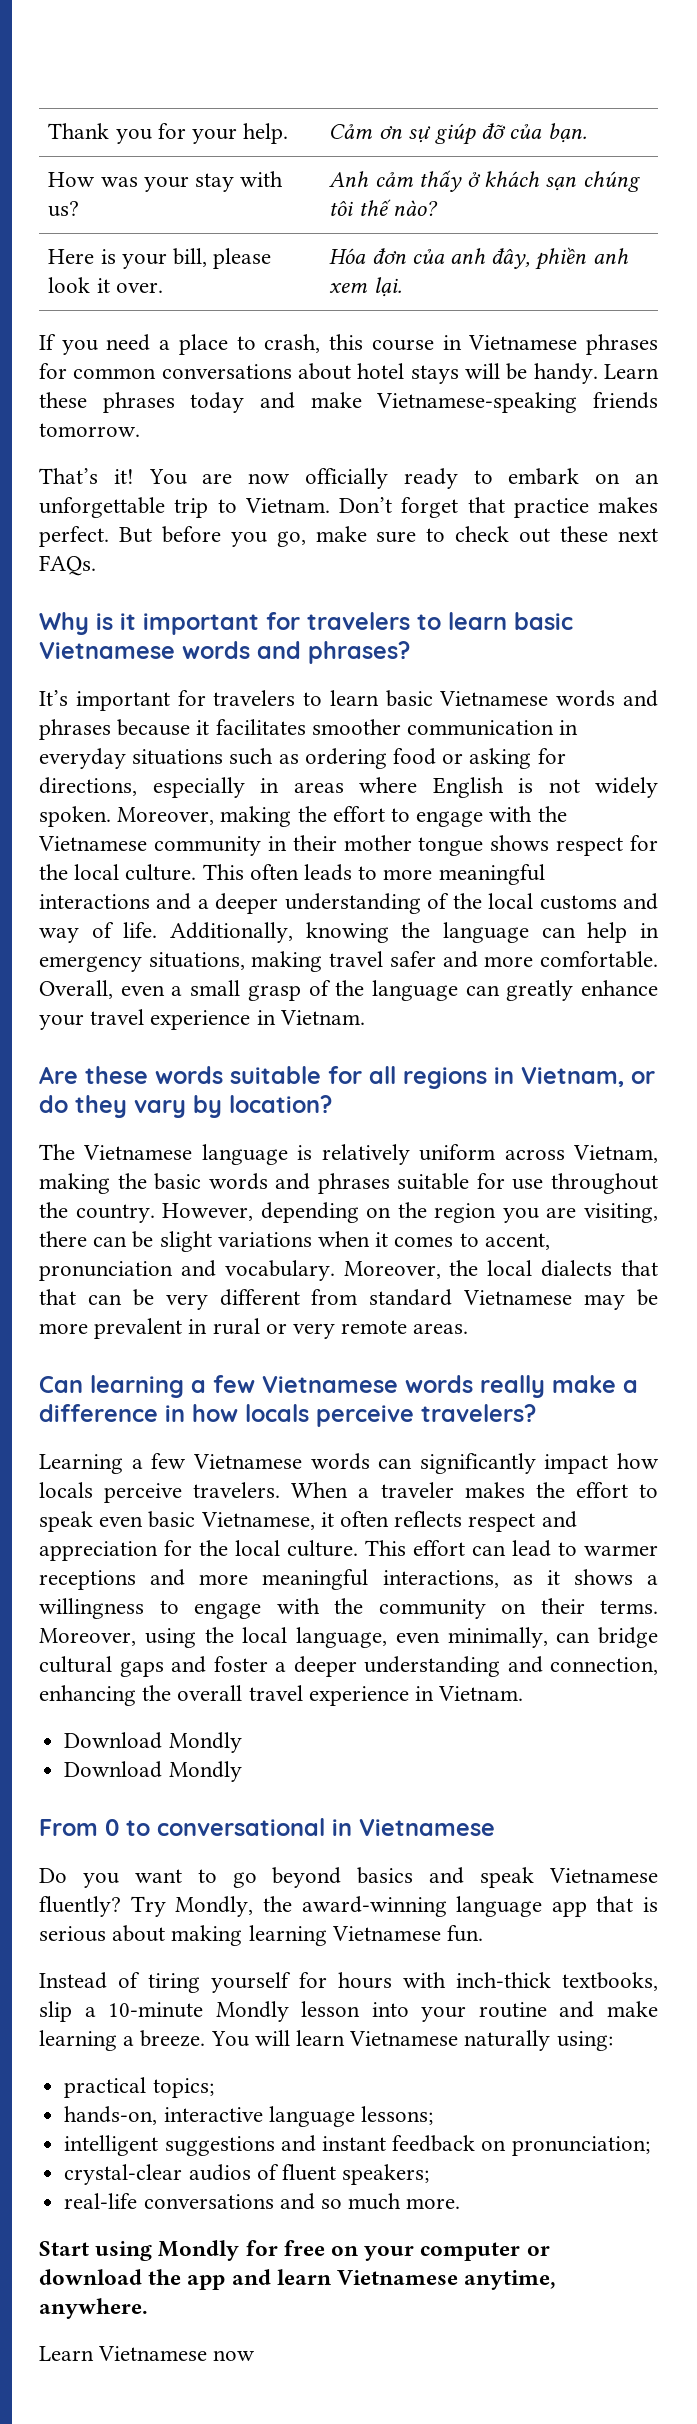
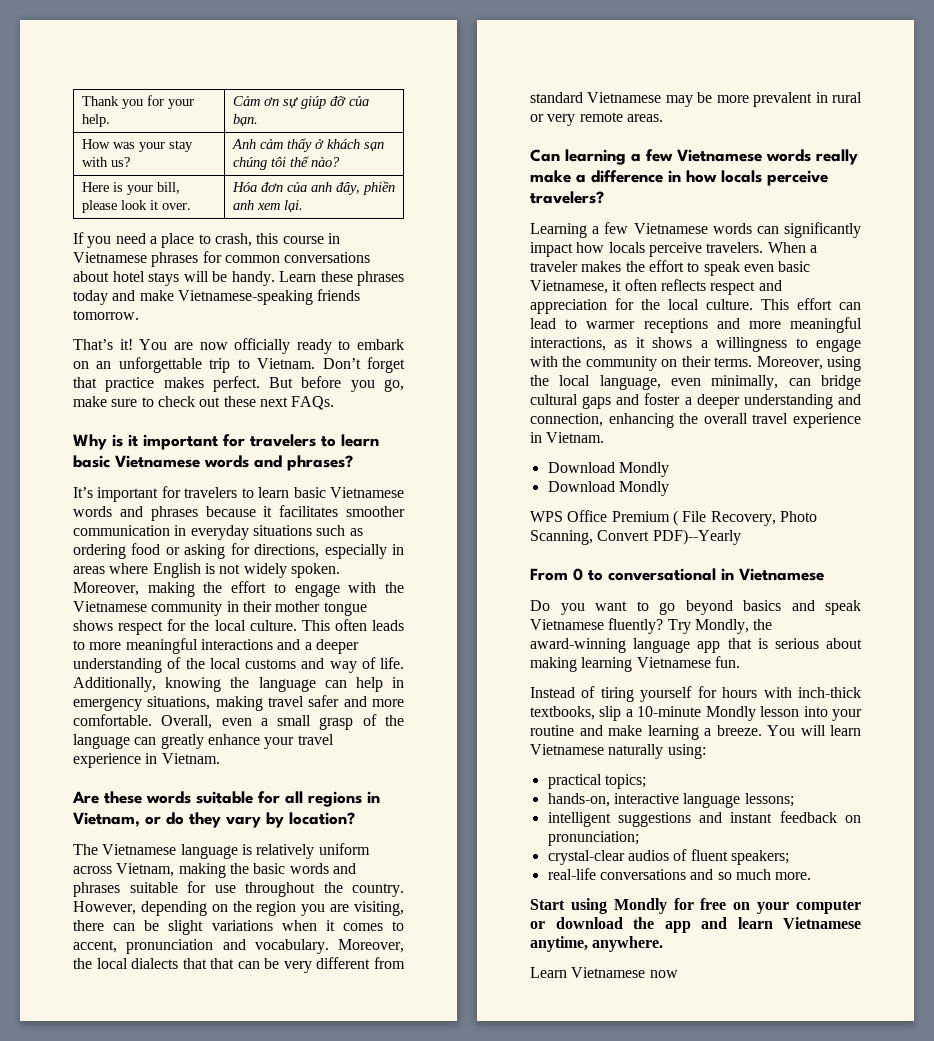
+ WPS Office Premium ( File Recovery, Photo Scanning, Convert PDF)--Yearly

